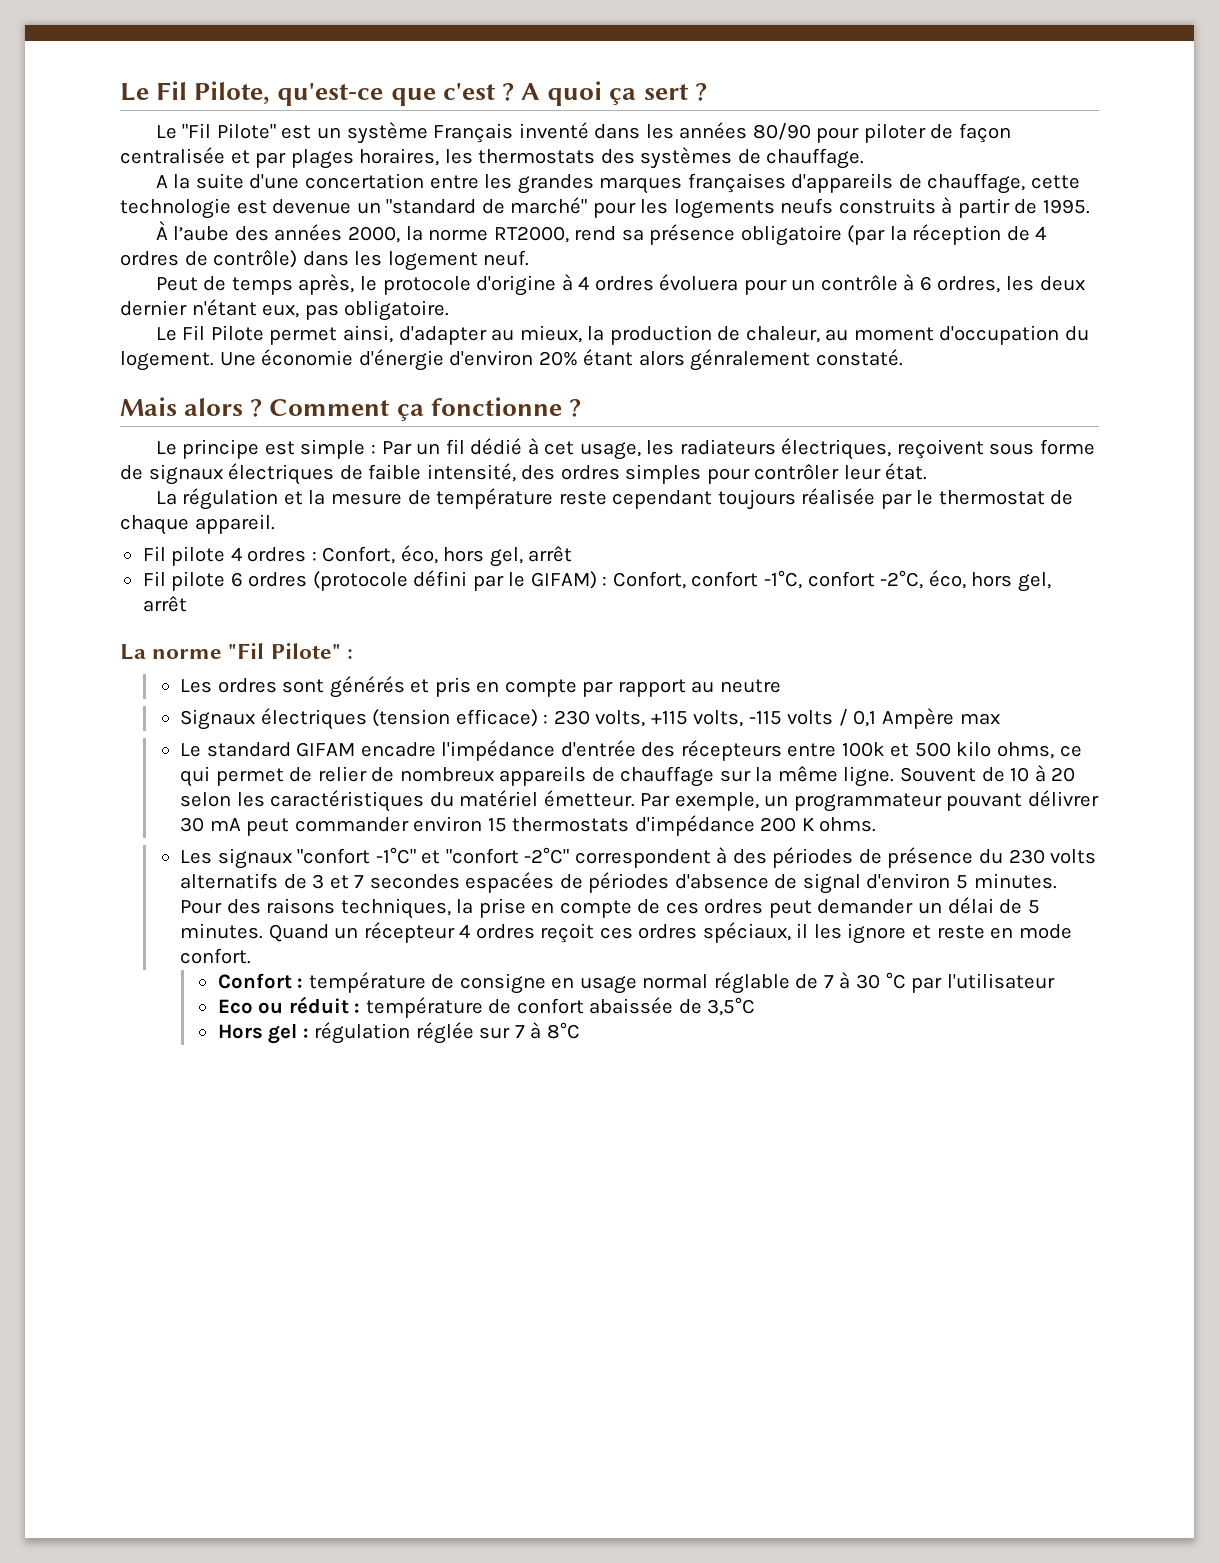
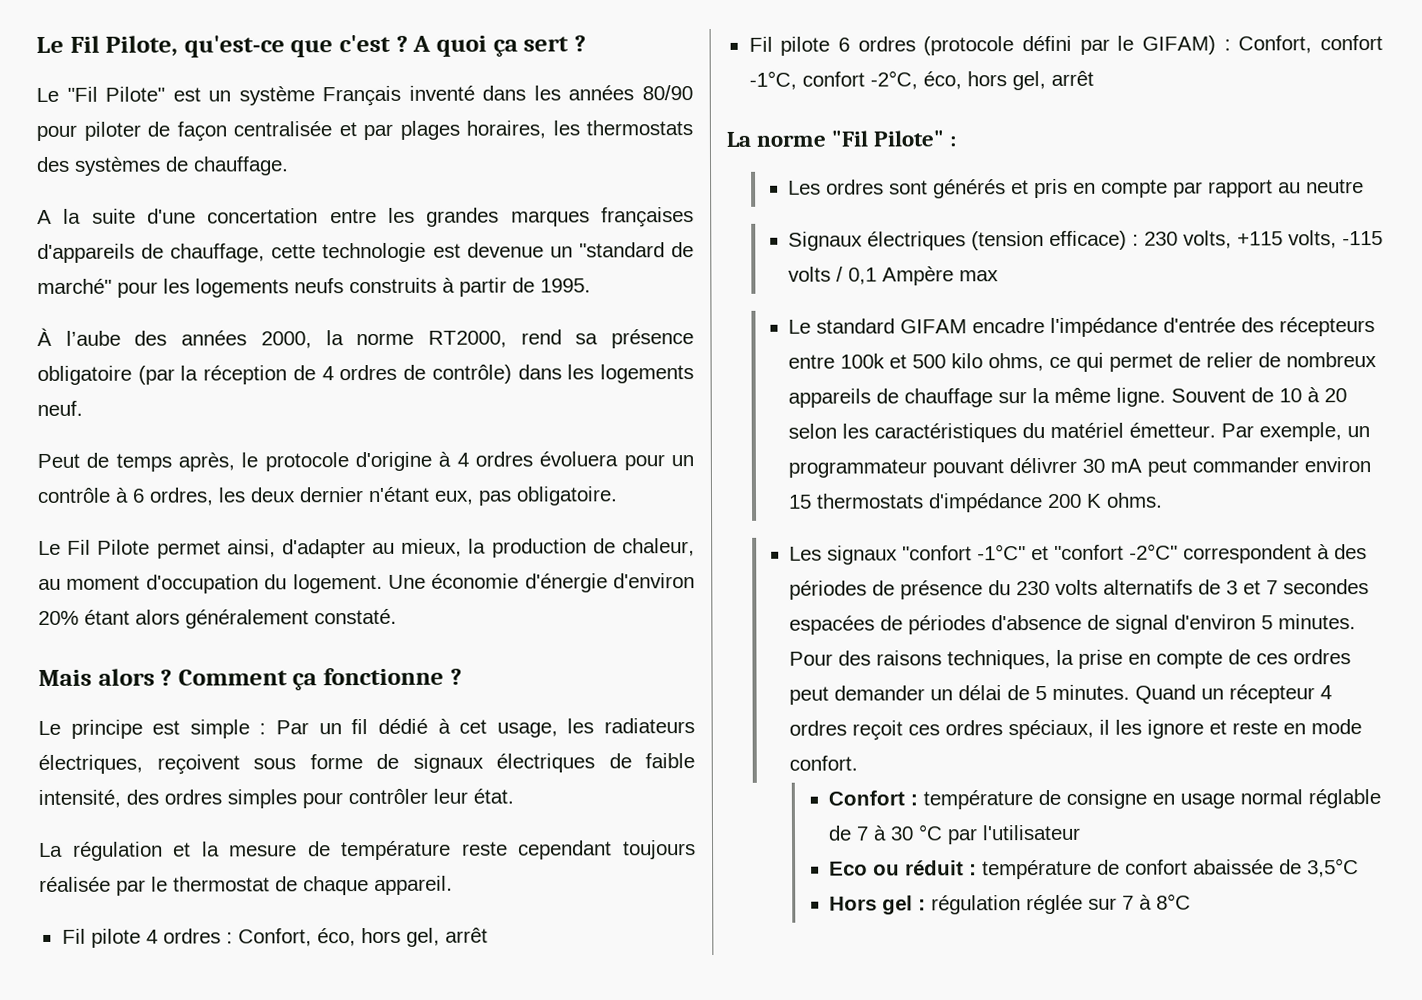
- À l’aube des années 2000, la norme RT2000, rend sa présence obligatoire (par la réception de 4 ordres de contrôle) dans les logement neuf.
+ À l’aube des années 2000, la norme RT2000, rend sa présence obligatoire (par la réception de 4 ordres de contrôle) dans les logements neuf.
- Une économie d'énergie d'environ 20% étant alors génralement constaté.
+ Une économie d'énergie d'environ 20% étant alors généralement constaté.

